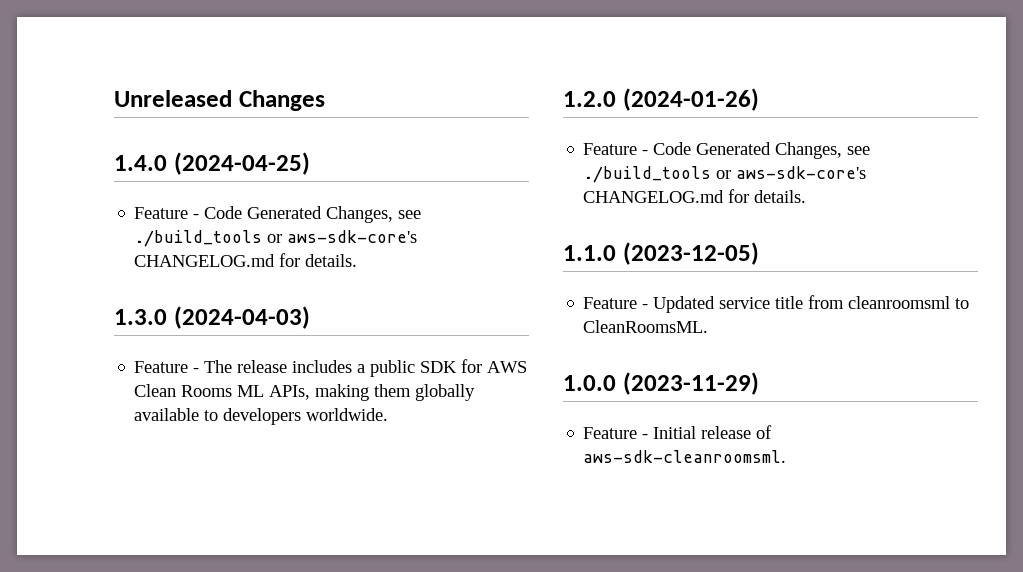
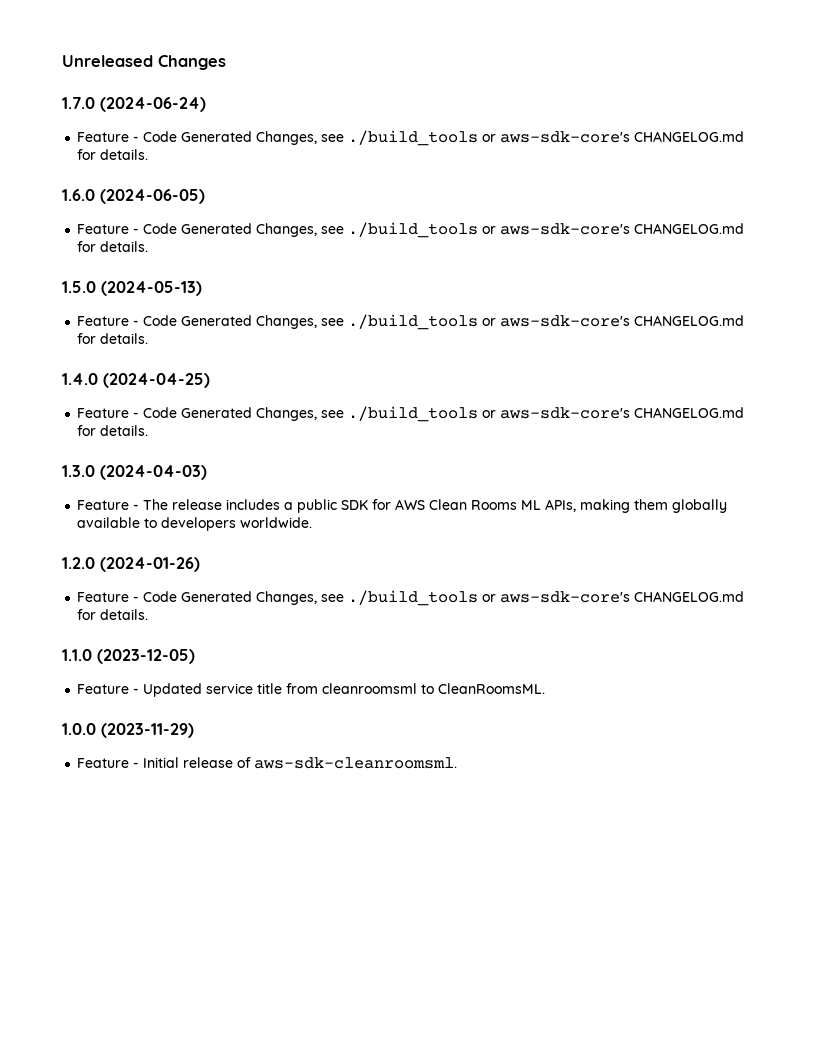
+ 1.7.0 (2024-06-24)
+ Feature - Code Generated Changes, see ./build_tools or aws-sdk-core's CHANGELOG.md for details.
+ 1.6.0 (2024-06-05)
+ Feature - Code Generated Changes, see ./build_tools or aws-sdk-core's CHANGELOG.md for details.
+ 1.5.0 (2024-05-13)
+ Feature - Code Generated Changes, see ./build_tools or aws-sdk-core's CHANGELOG.md for details.

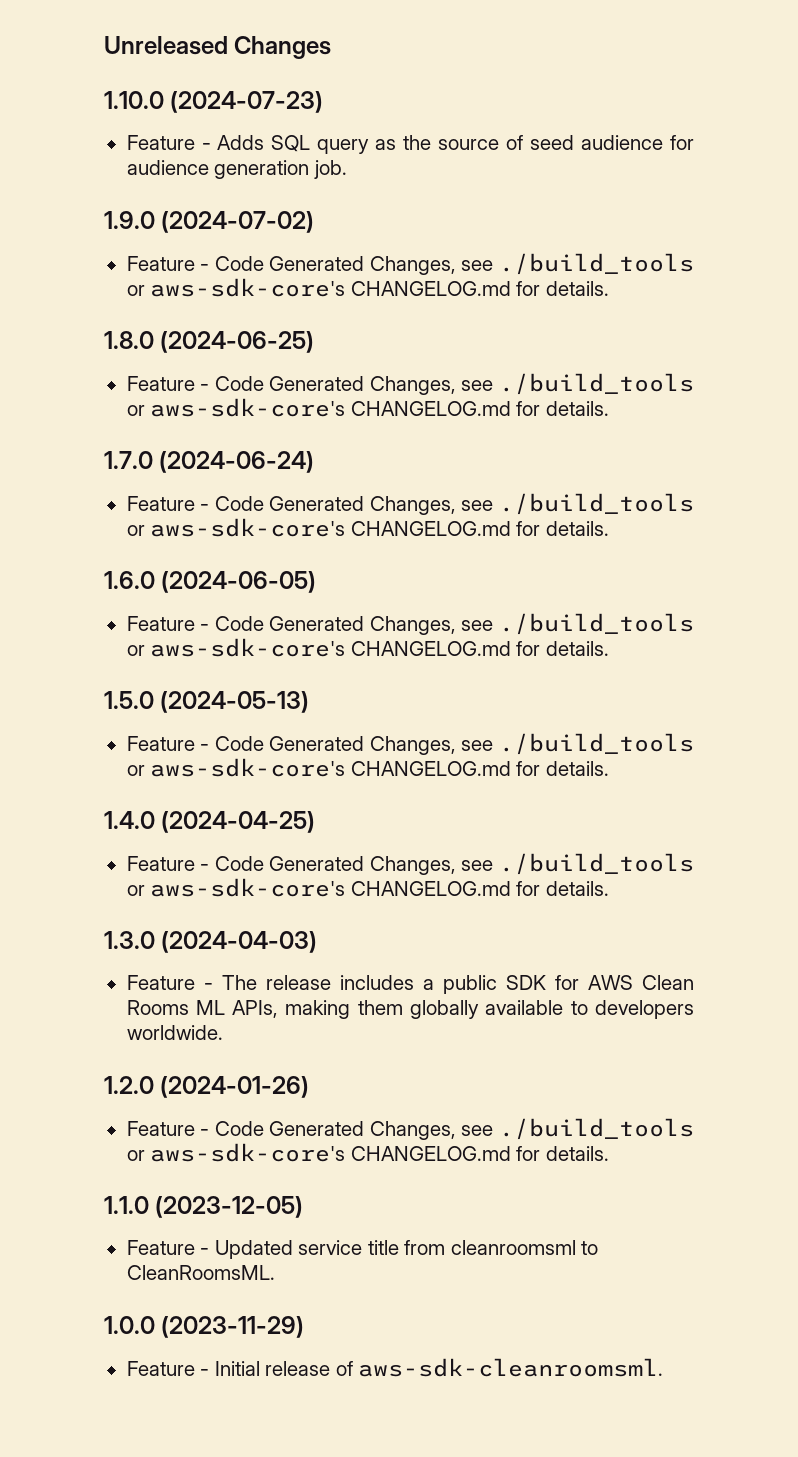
+ 1.10.0 (2024-07-23)
+ Feature - Adds SQL query as the source of seed audience for audience generation job.
+ 1.9.0 (2024-07-02)
+ Feature - Code Generated Changes, see ./build_tools or aws-sdk-core's CHANGELOG.md for details.
+ 1.8.0 (2024-06-25)
+ Feature - Code Generated Changes, see ./build_tools or aws-sdk-core's CHANGELOG.md for details.

